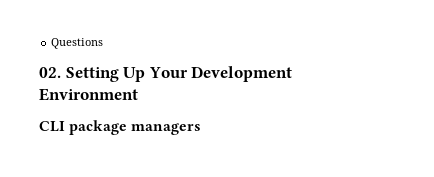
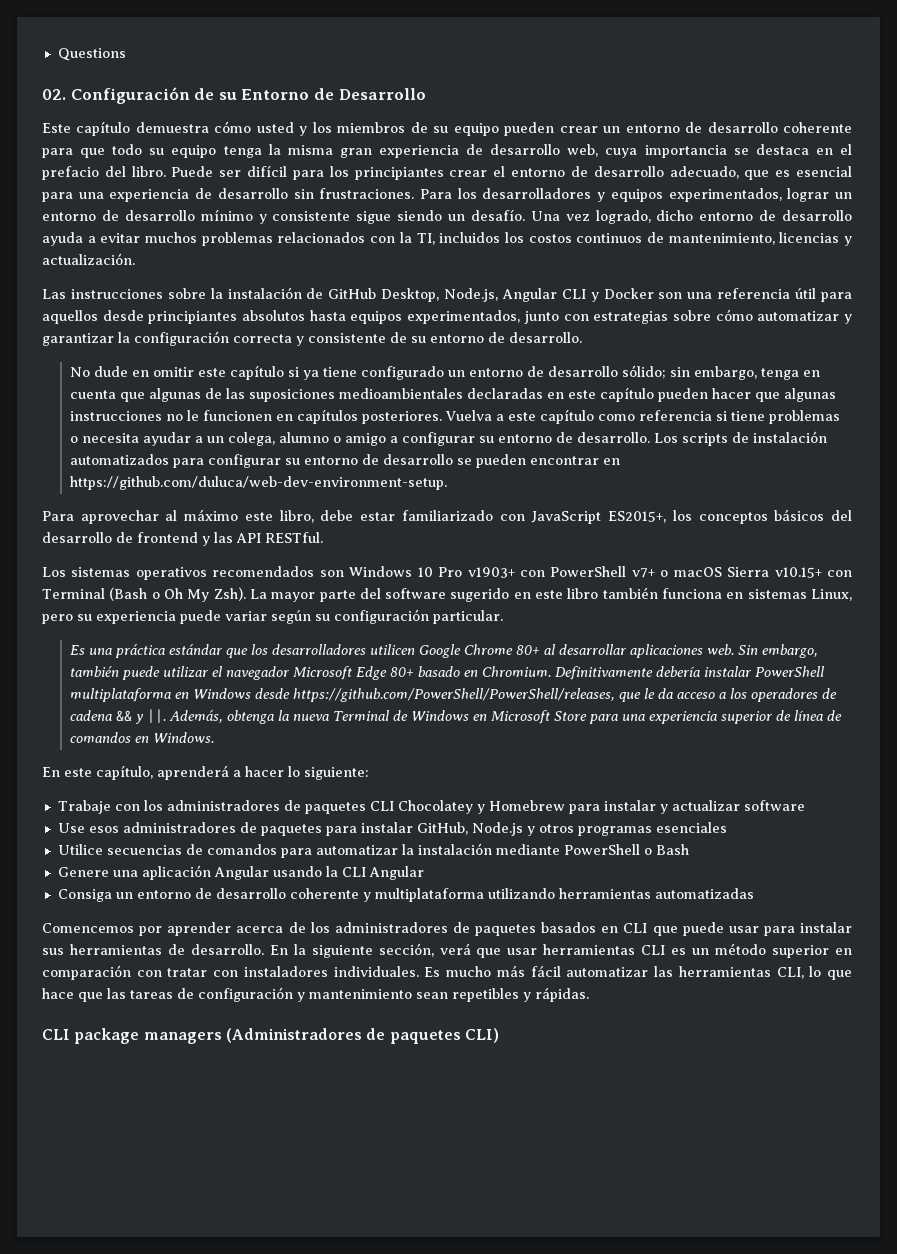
- 02. Setting Up Your Development Environment
+ 02. Configuración de su Entorno de Desarrollo
+ Este capítulo demuestra cómo usted y los miembros de su equipo pueden crear un entorno de desarrollo coherente para que todo su equipo tenga la misma gran experiencia de desarrollo web, cuya importancia se destaca en el prefacio del libro. Puede ser difícil para los principiantes crear el entorno de desarrollo adecuado, que es esencial para una experiencia de desarrollo sin frustraciones. Para los desarrolladores y equipos experimentados, lograr un entorno de desarrollo mínimo y consistente sigue siendo un desafío. Una vez logrado, dicho entorno de desarrollo ayuda a evitar muchos problemas relacionados con la TI, incluidos los costos continuos de mantenimiento, licencias y actualización.
+ Las instrucciones sobre la instalación de GitHub Desktop, Node.js, Angular CLI y Docker son una referencia útil para aquellos desde principiantes absolutos hasta equipos experimentados, junto con estrategias sobre cómo automatizar y garantizar la configuración correcta y consistente de su entorno de desarrollo.
+ No dude en omitir este capítulo si ya tiene configurado un entorno de desarrollo sólido; sin embargo, tenga en cuenta que algunas de las suposiciones medioambientales declaradas en este capítulo pueden hacer que algunas instrucciones no le funcionen en capítulos posteriores. Vuelva a este capítulo como referencia si tiene problemas o necesita ayudar a un colega, alumno o amigo a configurar su entorno de desarrollo. Los scripts de instalación automatizados para configurar su entorno de desarrollo se pueden encontrar en https://github.com/duluca/web-dev-environment-setup.
+ Para aprovechar al máximo este libro, debe estar familiarizado con JavaScript ES2015+, los conceptos básicos del desarrollo de frontend y las API RESTful.
+ Los sistemas operativos recomendados son Windows 10 Pro v1903+ con PowerShell v7+ o macOS Sierra v10.15+ con Terminal (Bash o Oh My Zsh). La mayor parte del software sugerido en este libro también funciona en sistemas Linux, pero su experiencia puede variar según su configuración particular.
+ Es una práctica estándar que los desarrolladores utilicen Google Chrome 80+ al desarrollar aplicaciones web. Sin embargo, también puede utilizar el navegador Microsoft Edge 80+ basado en Chromium. Definitivamente debería instalar PowerShell multiplataforma en Windows desde https://github.com/PowerShell/PowerShell/releases, que le da acceso a los operadores de cadena && y ||. Además, obtenga la nueva Terminal de Windows en Microsoft Store para una experiencia superior de línea de comandos en Windows.
+ En este capítulo, aprenderá a hacer lo siguiente:
+ Trabaje con los administradores de paquetes CLI Chocolatey y Homebrew para instalar y actualizar software
+ Use esos administradores de paquetes para instalar GitHub, Node.js y otros programas esenciales
+ Utilice secuencias de comandos para automatizar la instalación mediante PowerShell o Bash
+ Genere una aplicación Angular usando la CLI Angular
+ Consiga un entorno de desarrollo coherente y multiplataforma utilizando herramientas automatizadas
+ Comencemos por aprender acerca de los administradores de paquetes basados en CLI que puede usar para instalar sus herramientas de desarrollo. En la siguiente sección, verá que usar herramientas CLI es un método superior en comparación con tratar con instaladores individuales. Es mucho más fácil automatizar las herramientas CLI, lo que hace que las tareas de configuración y mantenimiento sean repetibles y rápidas.
- CLI package managers
+ CLI package managers (Administradores de paquetes CLI)

